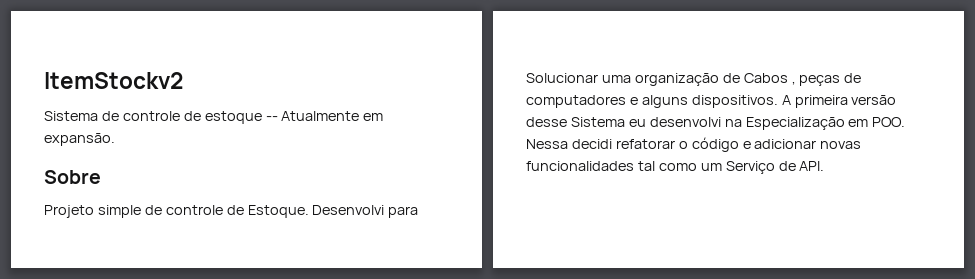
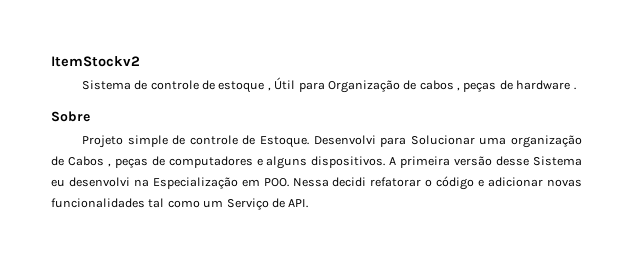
- Sistema de controle de estoque -- Atualmente em expansão.
+ Sistema de controle de estoque , Útil para Organização de cabos , peças de hardware .

